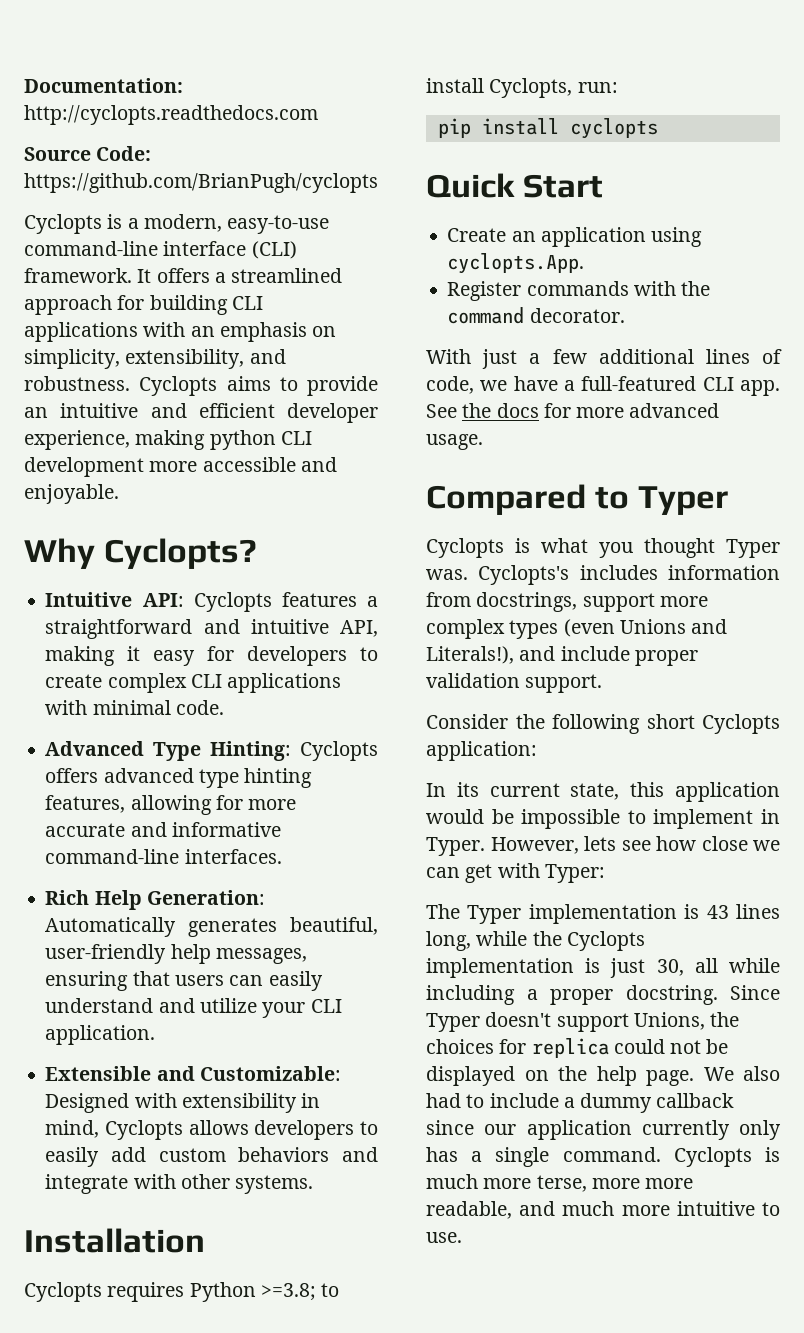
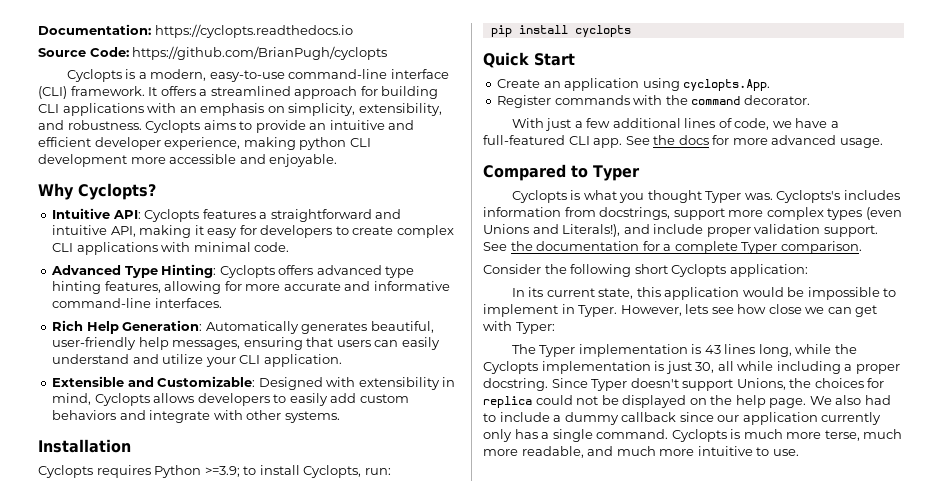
- Documentation: http://cyclopts.readthedocs.com
+ Documentation: https://cyclopts.readthedocs.io
- Cyclopts requires Python >=3.8; to install Cyclopts, run:
+ Cyclopts requires Python >=3.9; to install Cyclopts, run:
+ See the documentation for a complete Typer comparison.
- Cyclopts is much more terse, more more readable, and much more intuitive to use.
+ Cyclopts is much more terse, much more readable, and much more intuitive to use.

